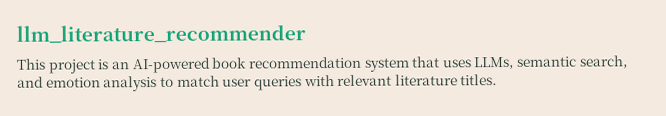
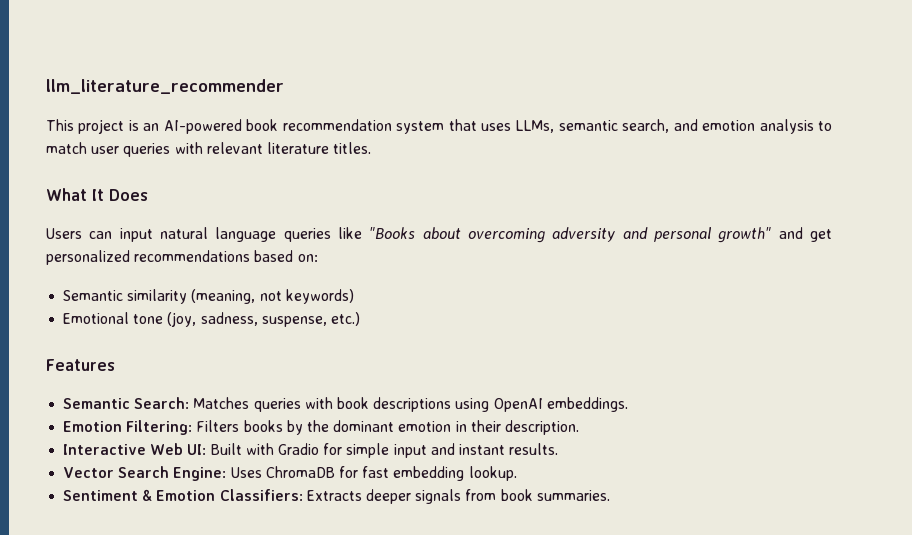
+ What It Does
+ Users can input natural language queries like "Books about overcoming adversity and personal growth" and get personalized recommendations based on:
+ Semantic similarity (meaning, not keywords)
+ Emotional tone (joy, sadness, suspense, etc.)
+ Features
+ Semantic Search: Matches queries with book descriptions using OpenAI embeddings.
+ Emotion Filtering: Filters books by the dominant emotion in their description.
+ Interactive Web UI: Built with Gradio for simple input and instant results.
+ Vector Search Engine: Uses ChromaDB for fast embedding lookup.
+ Sentiment & Emotion Classifiers: Extracts deeper signals from book summaries.

